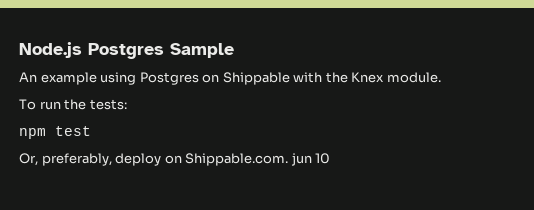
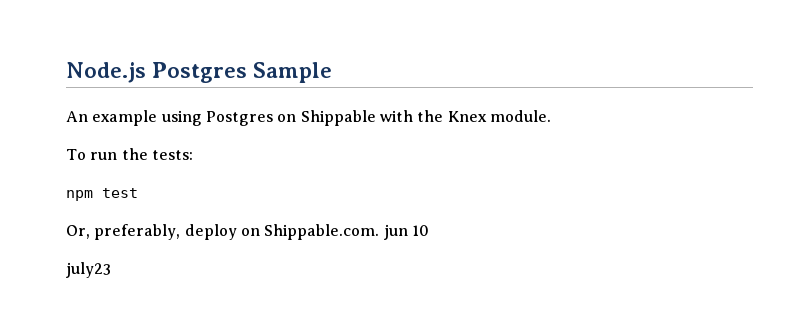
+ july23

